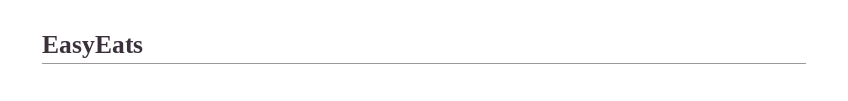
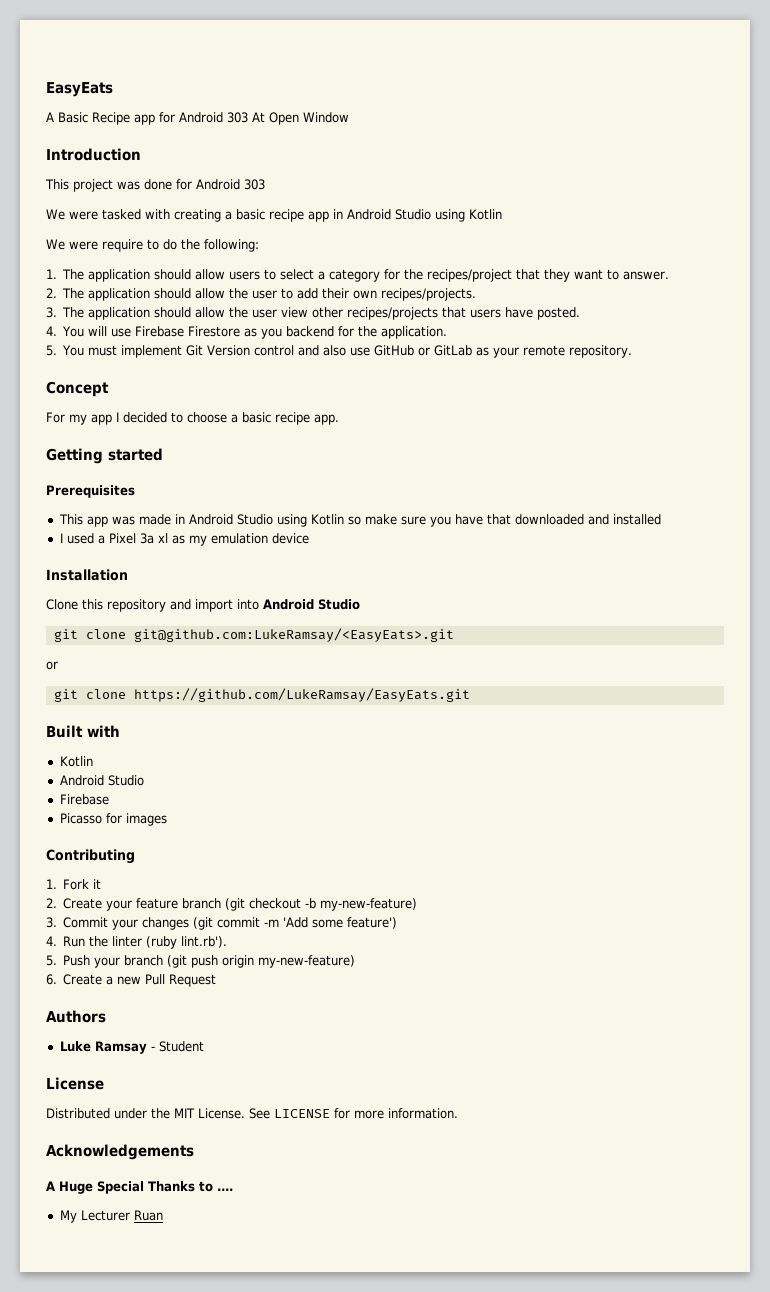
+ A Basic Recipe app for Android 303 At Open Window
+ Introduction
+ This project was done for Android 303
+ We were tasked with creating a basic recipe app in Android Studio using Kotlin
+ We were require to do the following:
+ 1. The application should allow users to select a category for the recipes/project that they want to answer.
+ 2. The application should allow the user to add their own recipes/projects.
+ 3. The application should allow the user view other recipes/projects that users have posted.
+ 4. You will use Firebase Firestore as you backend for the application.
+ 5. You must implement Git Version control and also use GitHub or GitLab as your remote repository.
+ Concept
+ For my app I decided to choose a basic recipe app.
+ Getting started
+ Prerequisites
+ This app was made in Android Studio using Kotlin so make sure you have that downloaded and installed
+ I used a Pixel 3a xl as my emulation device
+ Installation
+ Clone this repository and import into Android Studio
+ git clone git@github.com:LukeRamsay/<EasyEats>.git
+ or
+ git clone https://github.com/LukeRamsay/EasyEats.git
+ Built with
+ Kotlin
+ Android Studio
+ Firebase
+ Picasso for images
+ Contributing
+ 1. Fork it
+ 2. Create your feature branch (git checkout -b my-new-feature)
+ 3. Commit your changes (git commit -m 'Add some feature')
+ 4. Run the linter (ruby lint.rb').
+ 5. Push your branch (git push origin my-new-feature)
+ 6. Create a new Pull Request
+ Authors
+ Luke Ramsay - Student
+ License
+ Distributed under the MIT License. See LICENSE for more information.
+ Acknowledgements
+ A Huge Special Thanks to ....
+ My Lecturer Ruan

